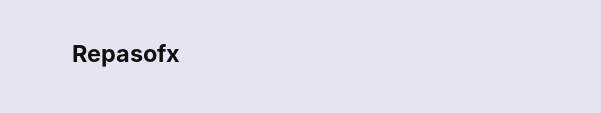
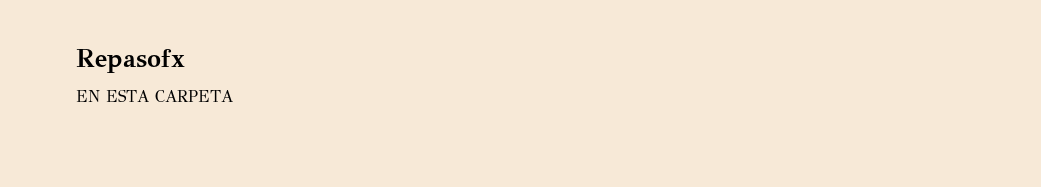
+ EN ESTA CARPETA

